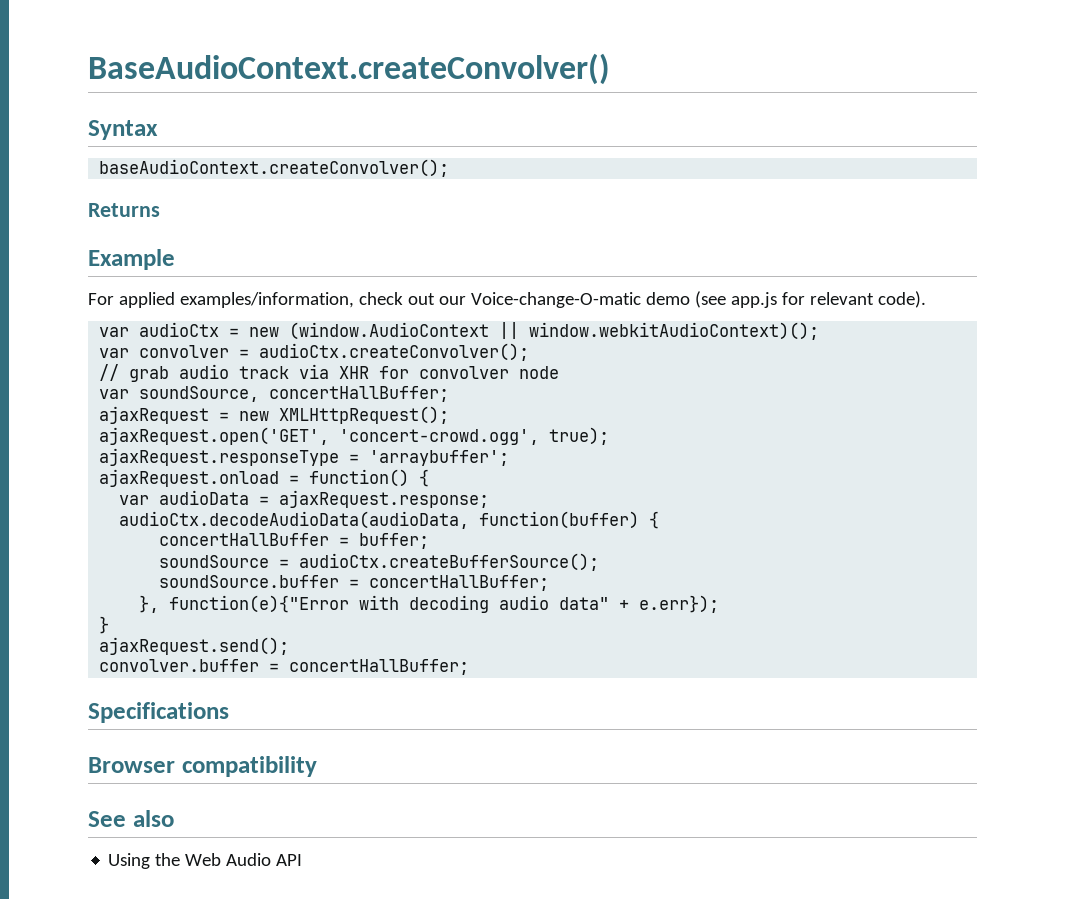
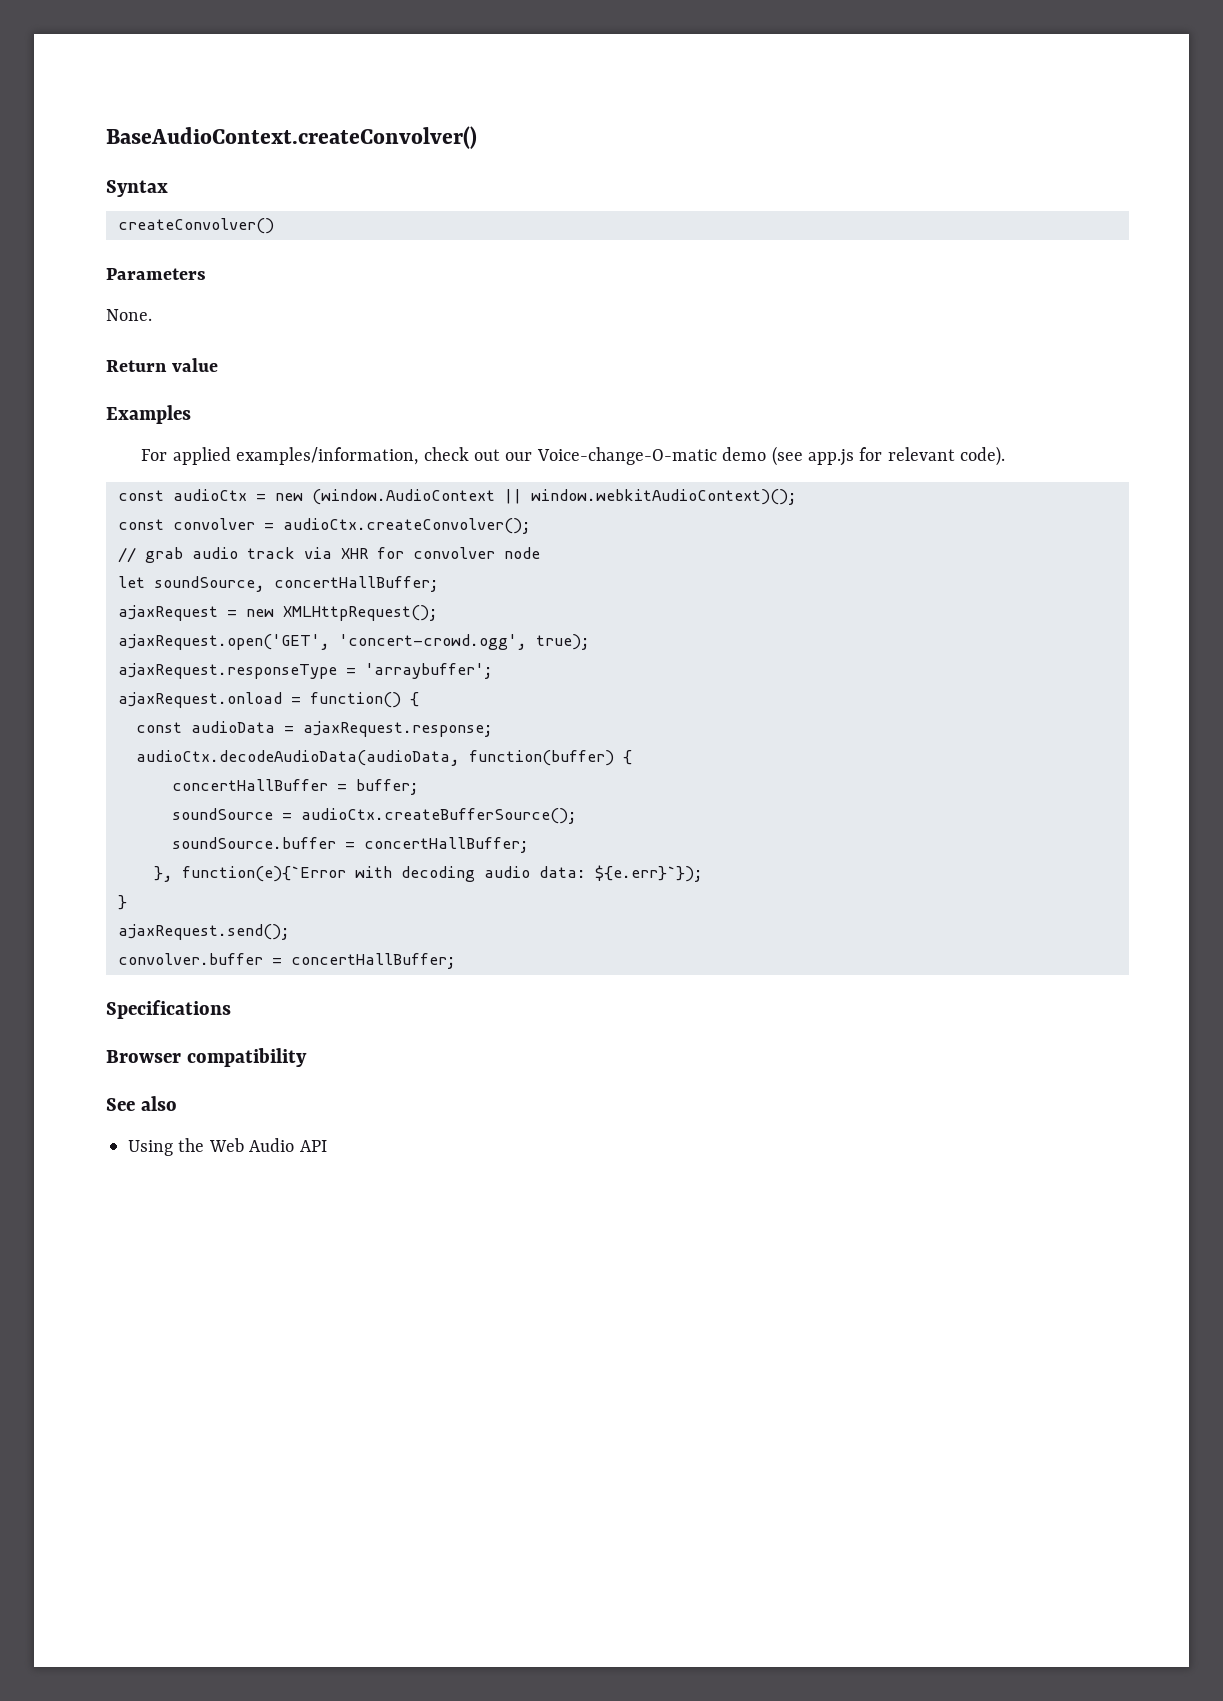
- baseAudioContext.createConvolver();
- Returns
- Example
+ createConvolver()
+ Parameters
+ None.
+ Return value
+ Examples
- var audioCtx = new (window.AudioContext || window.webkitAudioContext)();
+ const audioCtx = new (window.AudioContext || window.webkitAudioContext)();
- var convolver = audioCtx.createConvolver();
+ const convolver = audioCtx.createConvolver();
- var soundSource, concertHallBuffer;
+ let soundSource, concertHallBuffer;
- var audioData = ajaxRequest.response;
+ const audioData = ajaxRequest.response;
- }, function(e){"Error with decoding audio data" + e.err});
+ }, function(e){`Error with decoding audio data: ${e.err}`});

